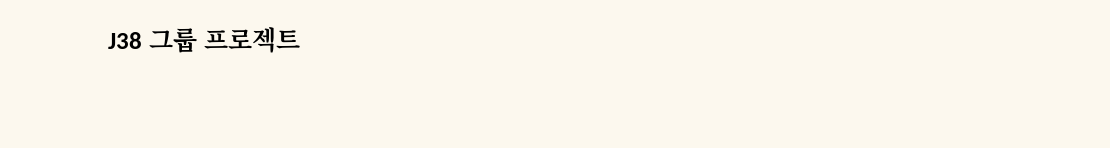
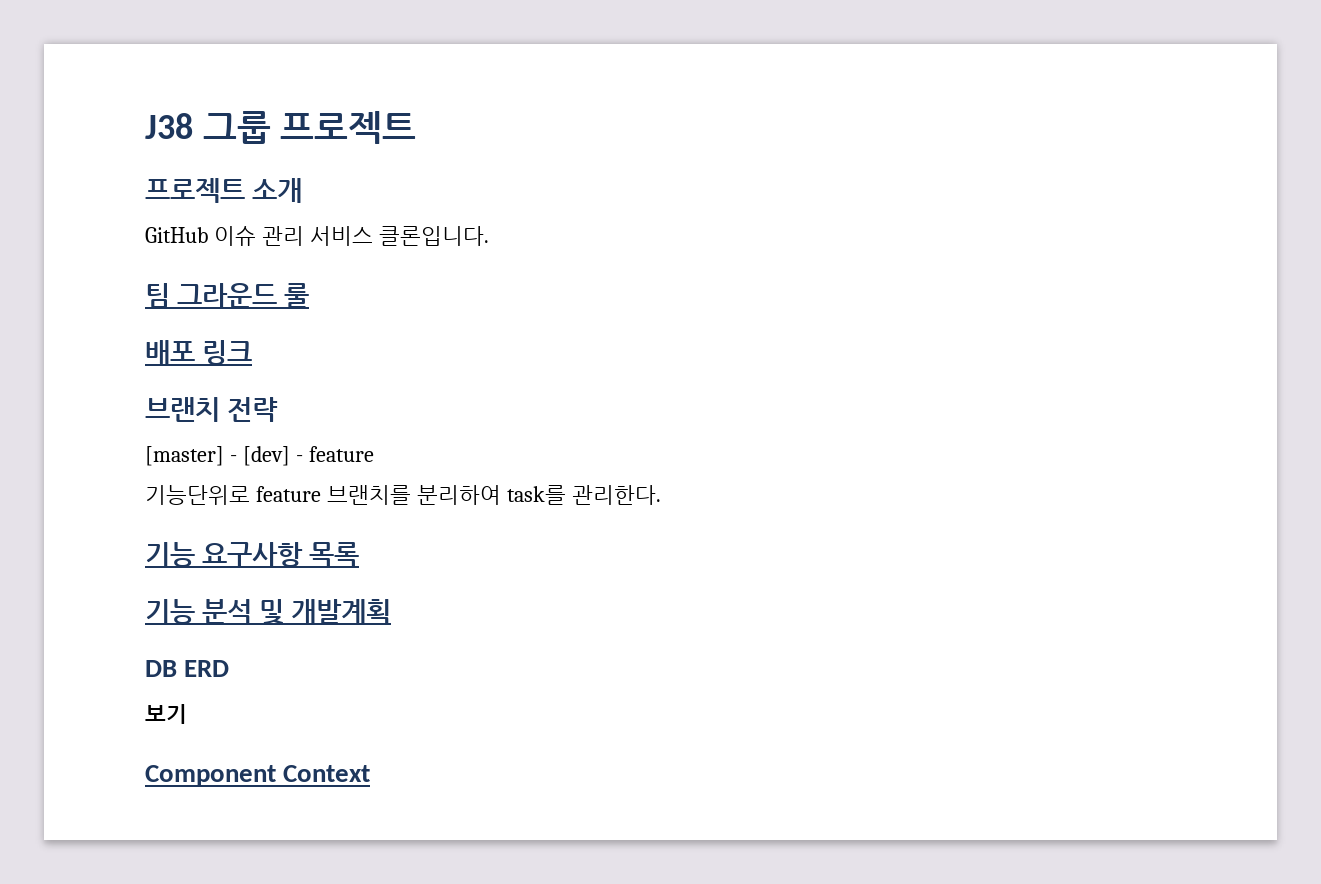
+ 프로젝트 소개
+ GitHub 이슈 관리 서비스 클론입니다.
+ 팀 그라운드 룰
+ 배포 링크
+ 브랜치 전략
+ [master] - [dev] - feature
+ 기능단위로 feature 브랜치를 분리하여 task를 관리한다.
+ 기능 요구사항 목록
+ 기능 분석 및 개발계획
+ DB ERD
+ 보기
+ Component Context

